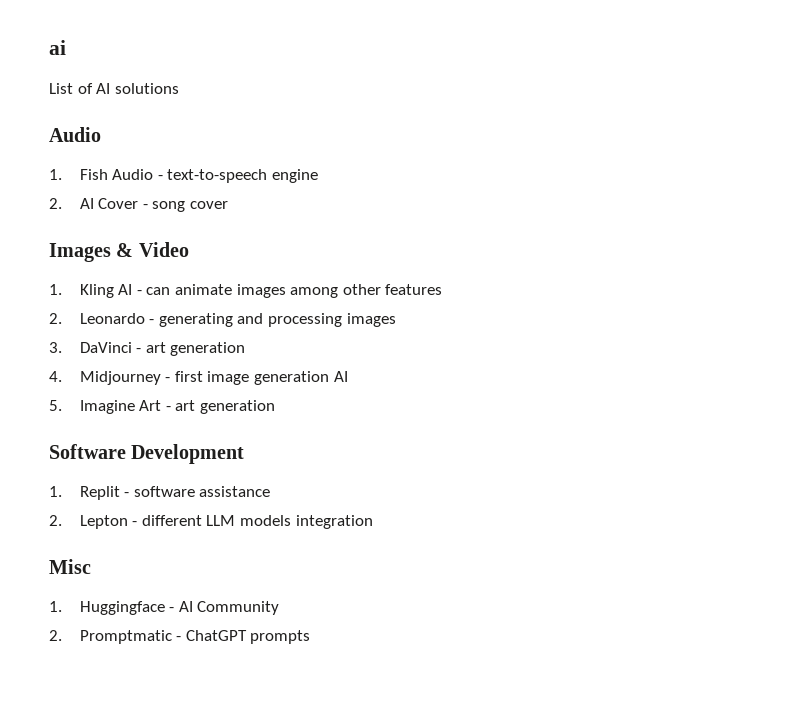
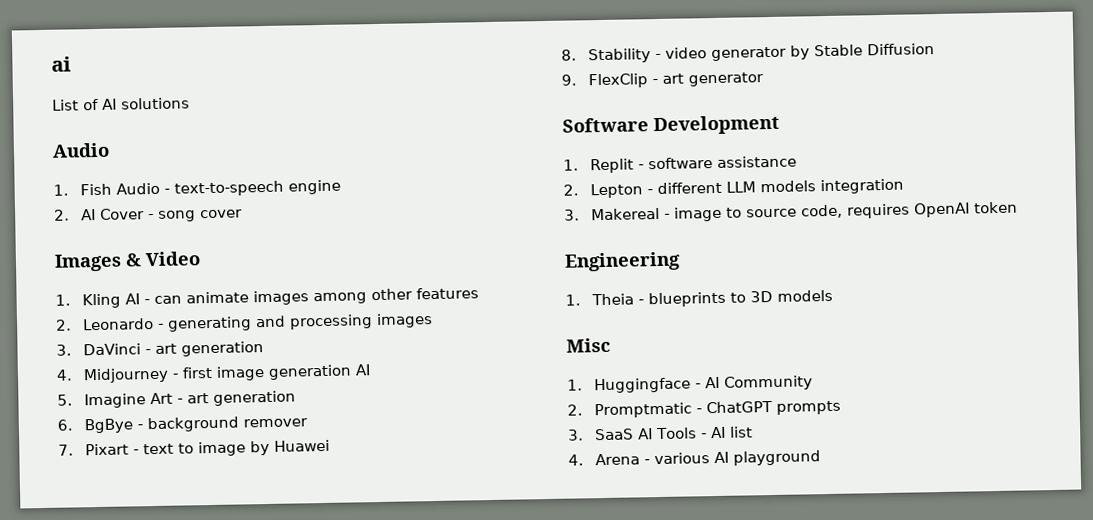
+ 6. BgBye - background remover
+ 7. Pixart - text to image by Huawei
+ 8. Stability - video generator by Stable Diffusion
+ 9. FlexClip - art generator
+ 3. Makereal - image to source code, requires OpenAI token
+ Engineering
+ 1. Theia - blueprints to 3D models
+ 3. SaaS AI Tools - AI list
+ 4. Arena - various AI playground

